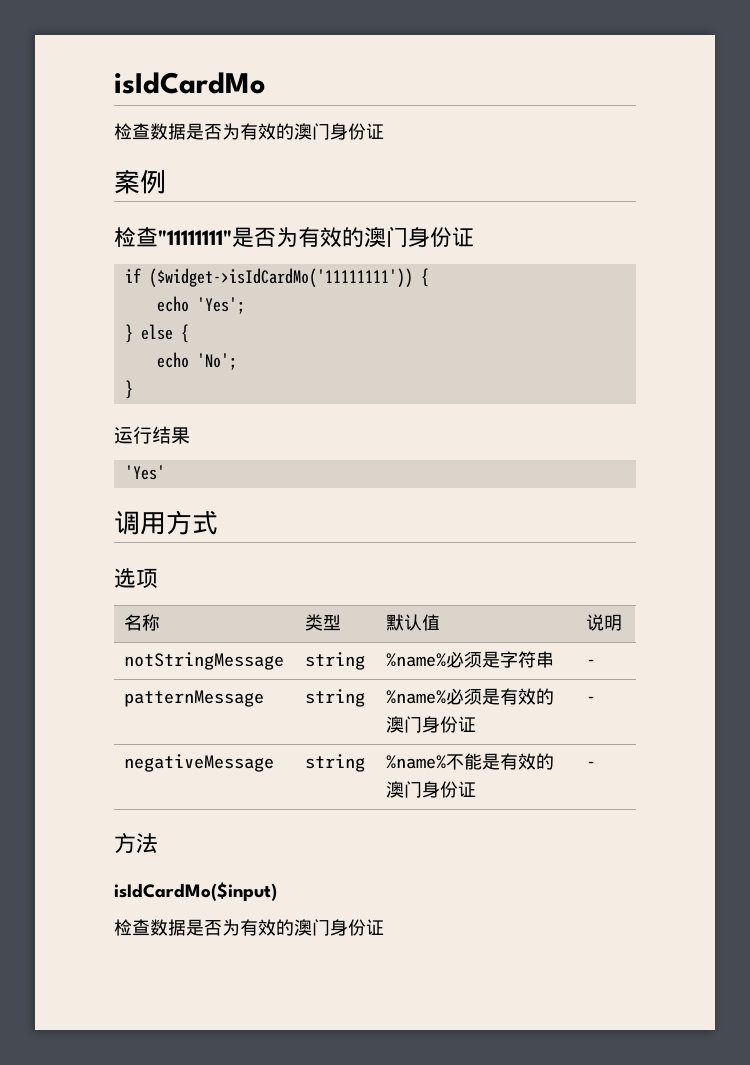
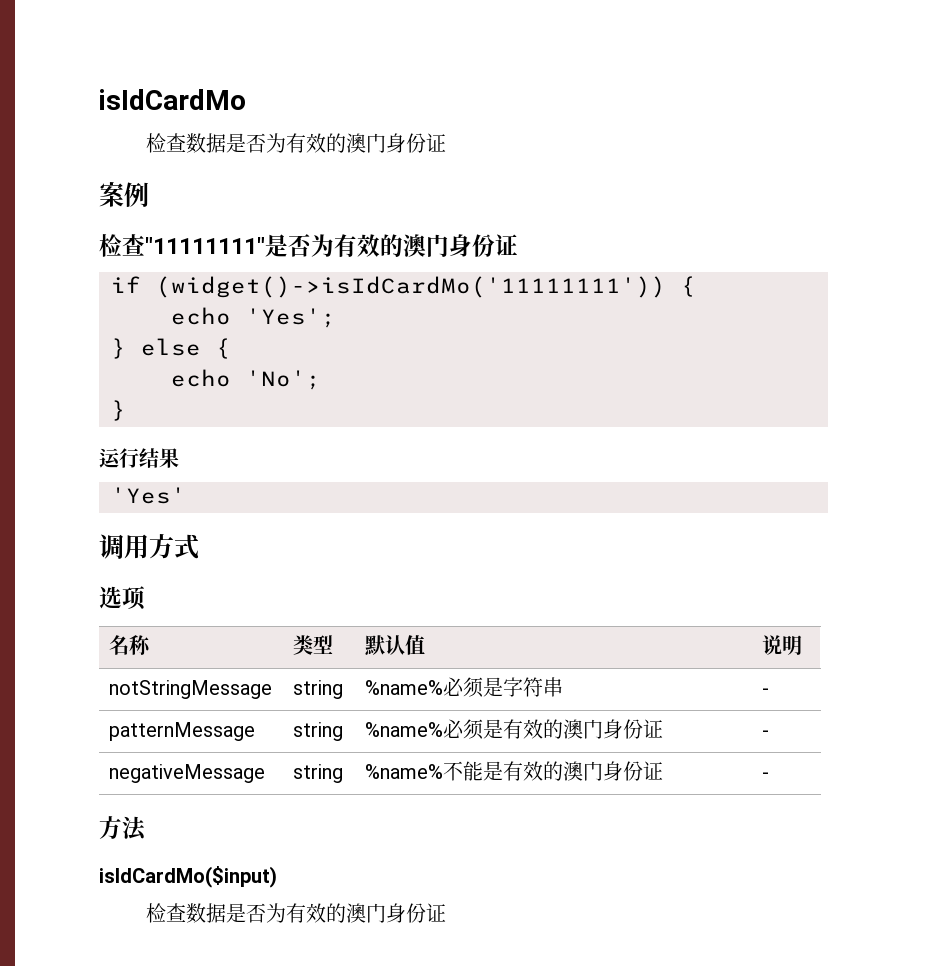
- if ($widget->isIdCardMo('11111111')) {
+ if (widget()->isIdCardMo('11111111')) {

